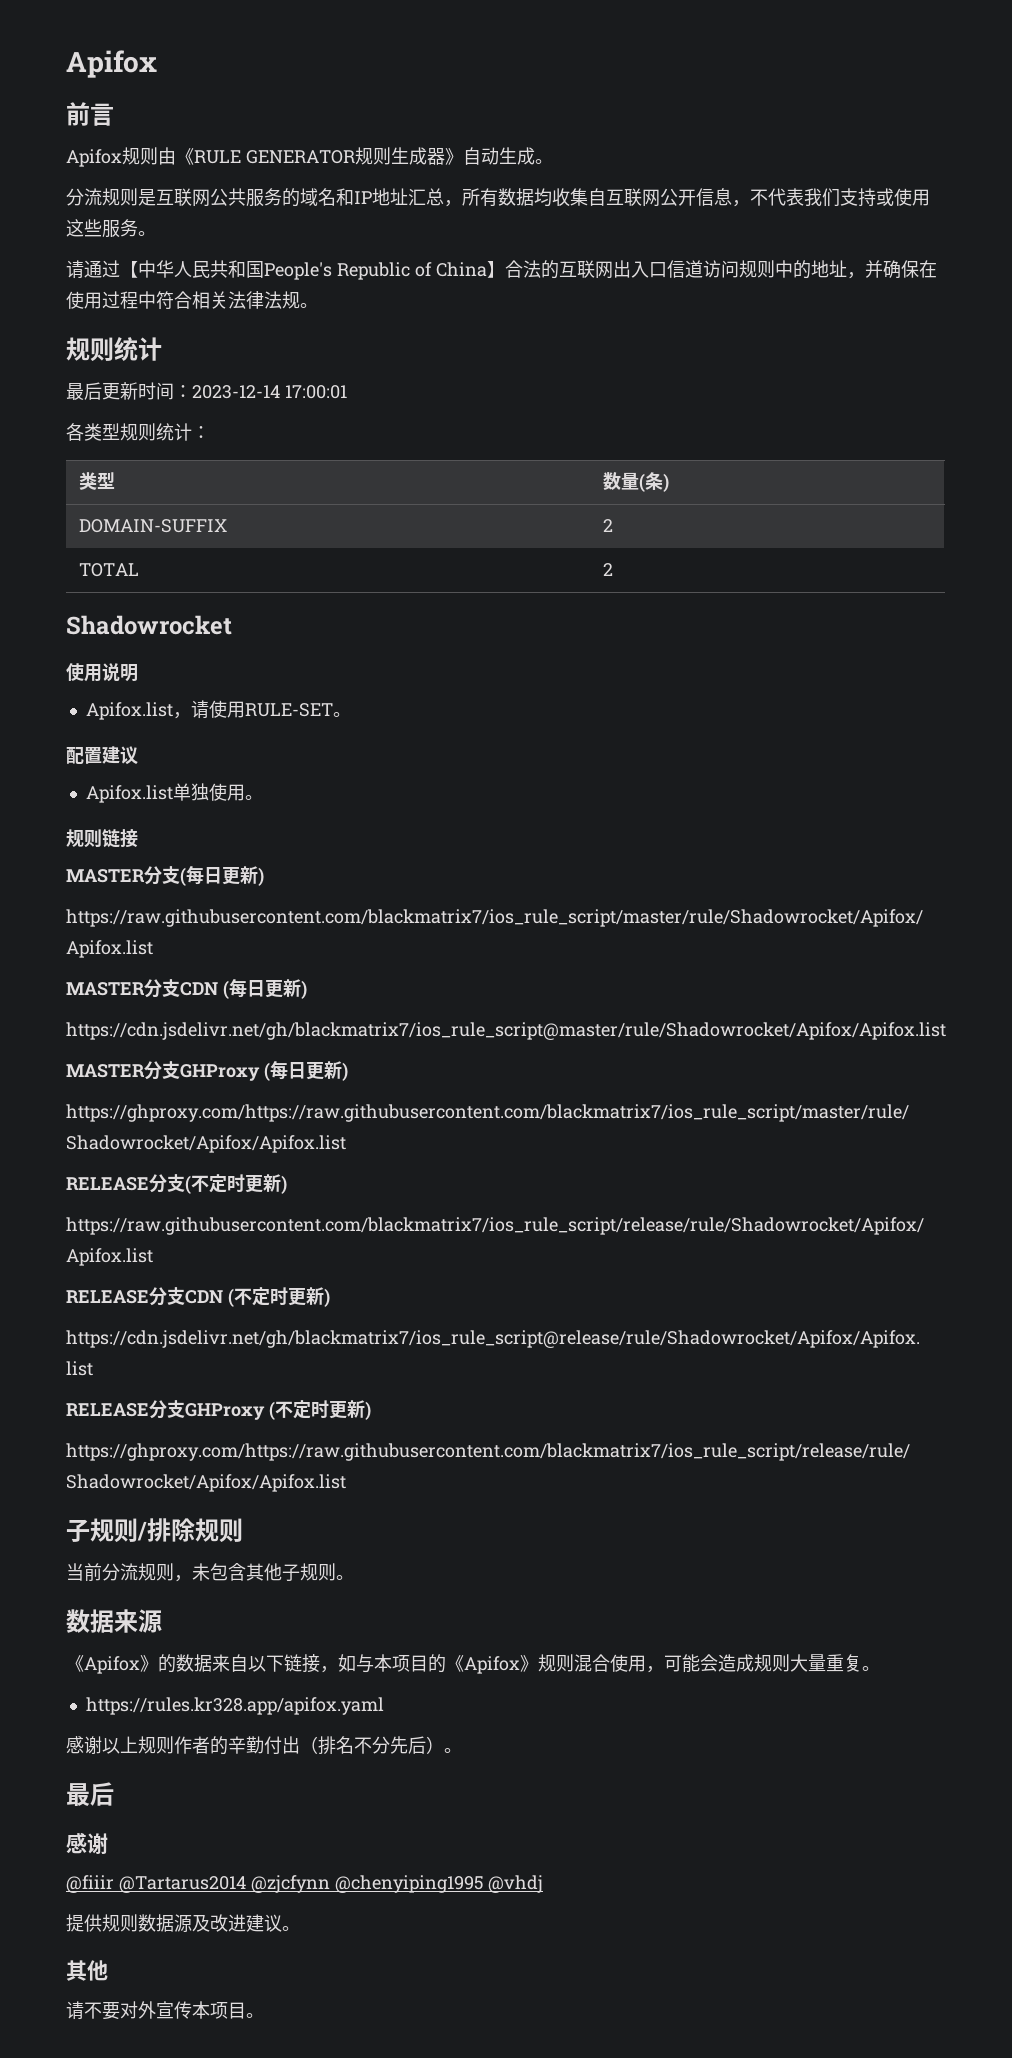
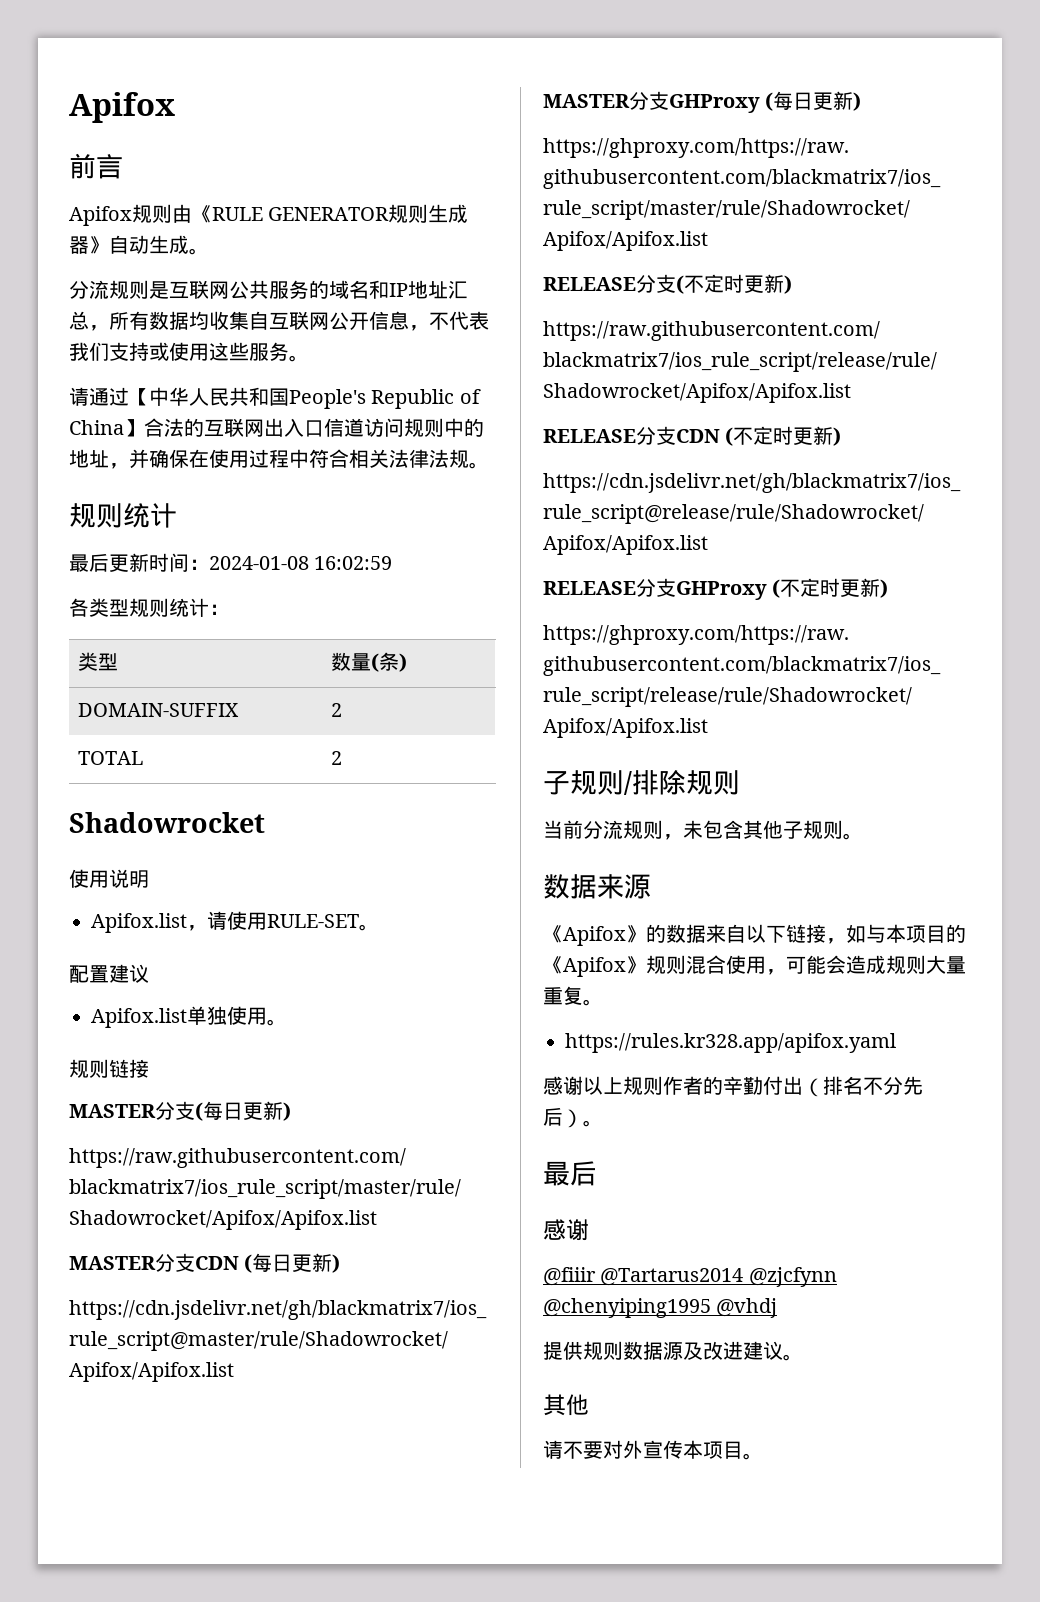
- 最后更新时间：2023-12-14 17:00:01
+ 最后更新时间：2024-01-08 16:02:59

